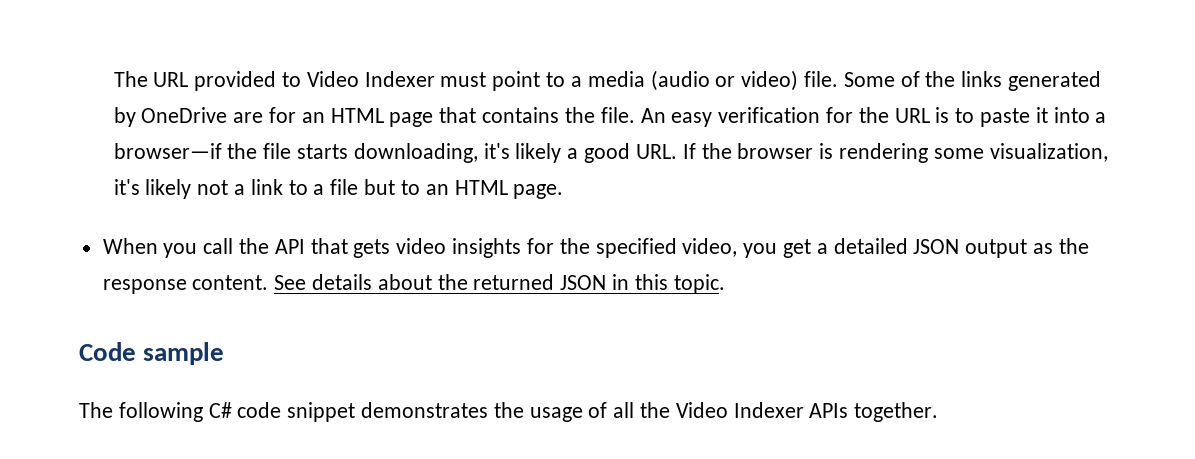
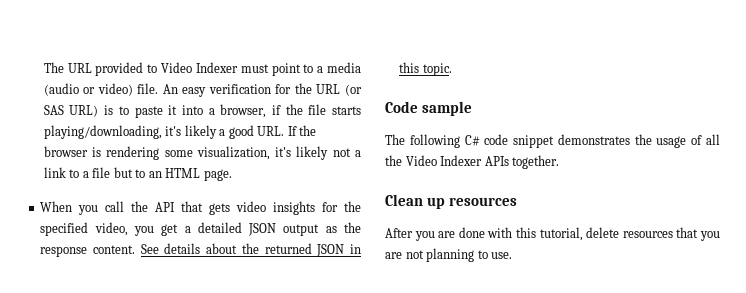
- Some of the links generated by OneDrive are for an HTML page that contains the file.
- An easy verification for the URL is to paste it into a browser—if the file starts downloading, it's likely a good URL. If the browser is rendering some visualization, it's likely not a link to a file but to an HTML page.
+ An easy verification for the URL (or SAS URL) is to paste it into a browser, if the file starts playing/downloading, it's likely a good URL. If the browser is rendering some visualization, it's likely not a link to a file but to an HTML page.
+ Clean up resources
+ After you are done with this tutorial, delete resources that you are not planning to use.

